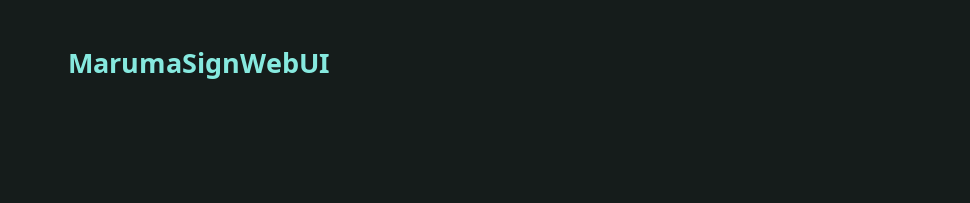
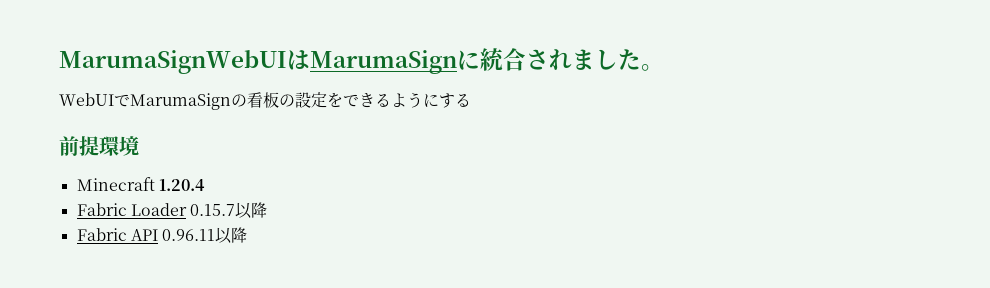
- MarumaSignWebUI
+ MarumaSignWebUIはMarumaSignに統合されました。
+ WebUIでMarumaSignの看板の設定をできるようにする
+ 前提環境
+ Minecraft 1.20.4
+ Fabric Loader 0.15.7以降
+ Fabric API 0.96.11以降

